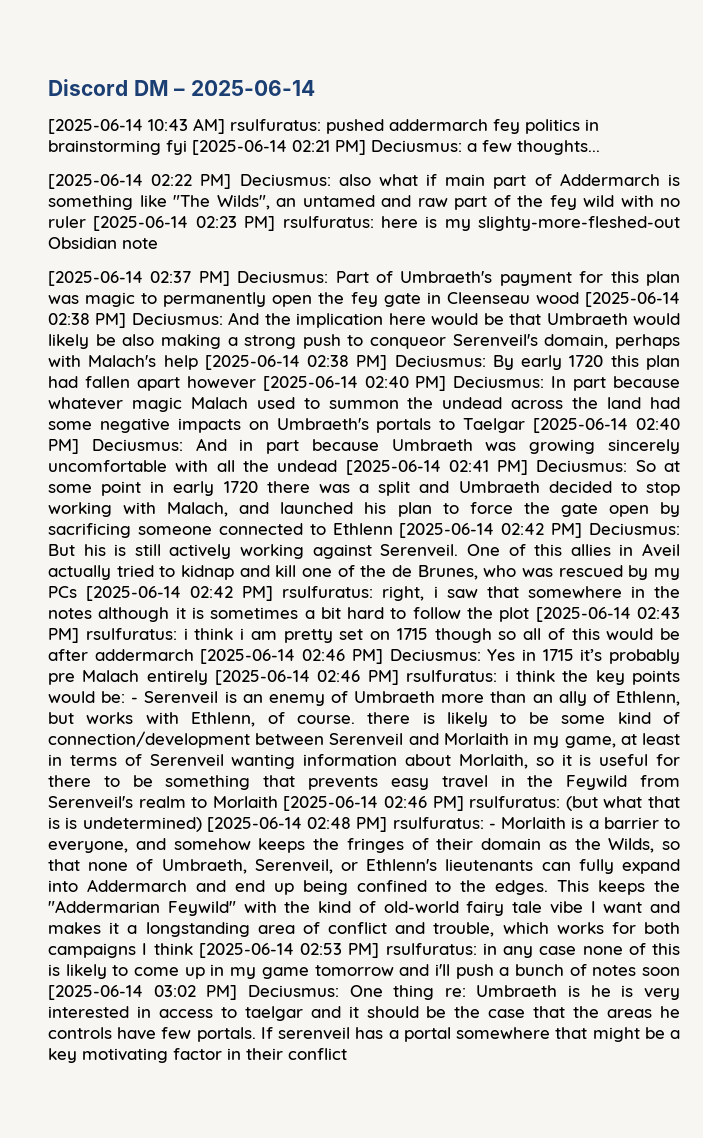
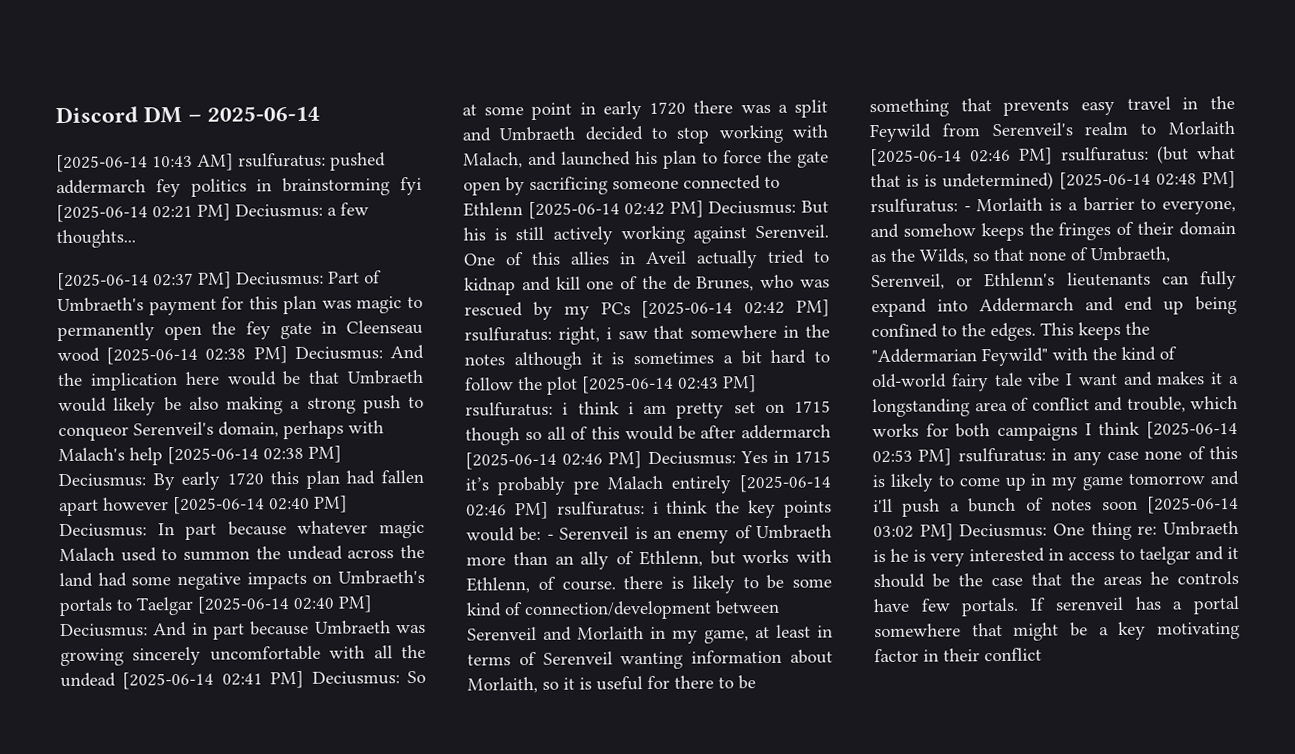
- [2025-06-14 02:22 PM] Deciusmus: also what if main part of Addermarch is something like "The Wilds", an untamed and raw part of the fey wild with no ruler [2025-06-14 02:23 PM] rsulfuratus: here is my slighty-more-fleshed-out Obsidian note

